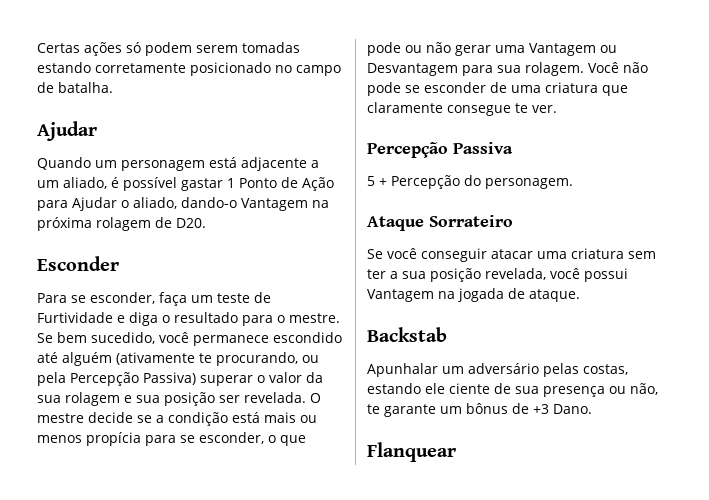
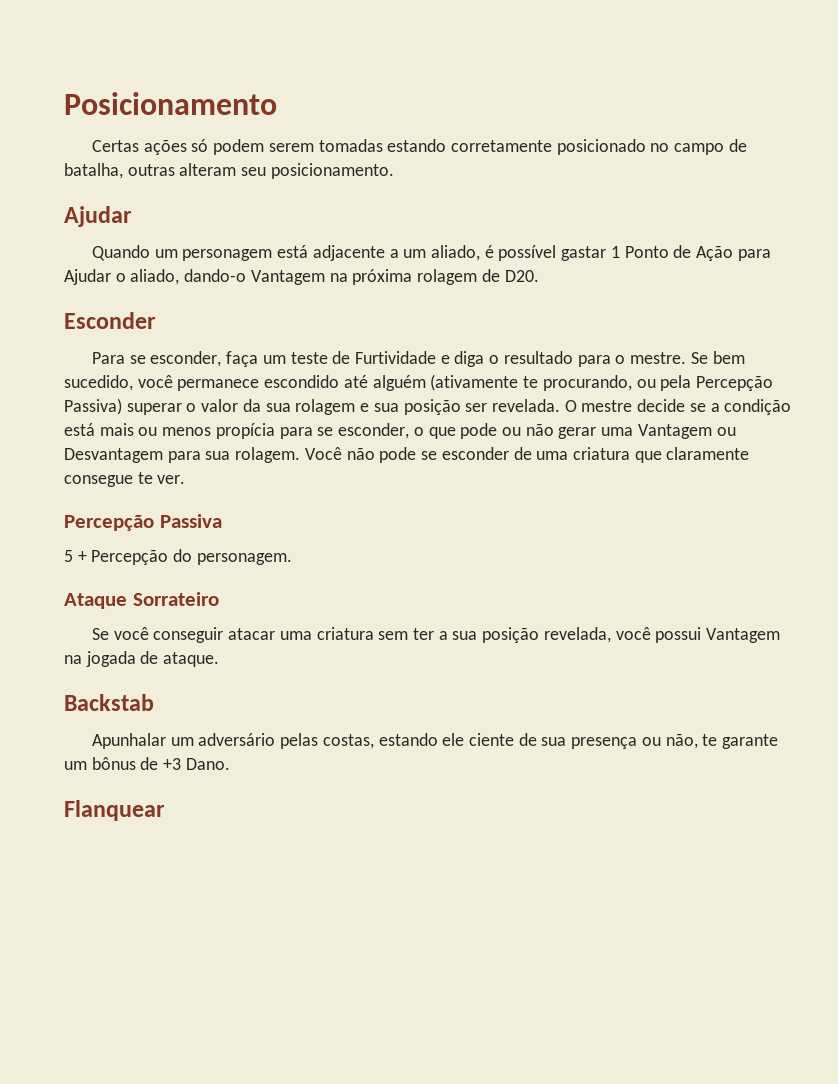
+ Posicionamento
- Certas ações só podem serem tomadas estando corretamente posicionado no campo de batalha.
+ Certas ações só podem serem tomadas estando corretamente posicionado no campo de batalha, outras alteram seu posicionamento.

